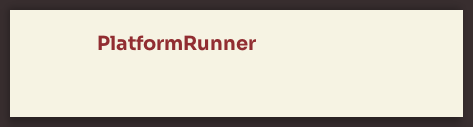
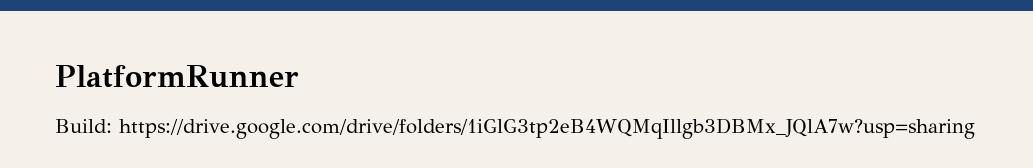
+ Build: https://drive.google.com/drive/folders/1iGlG3tp2eB4WQMqIllgb3DBMx_JQlA7w?usp=sharing

